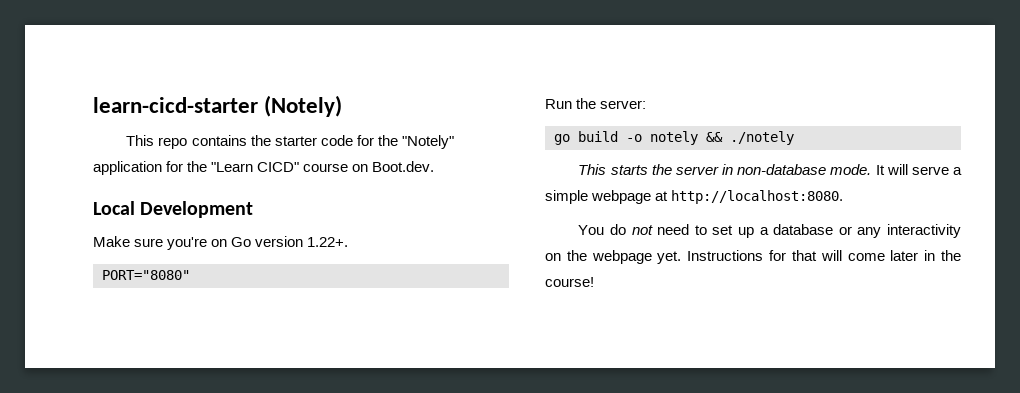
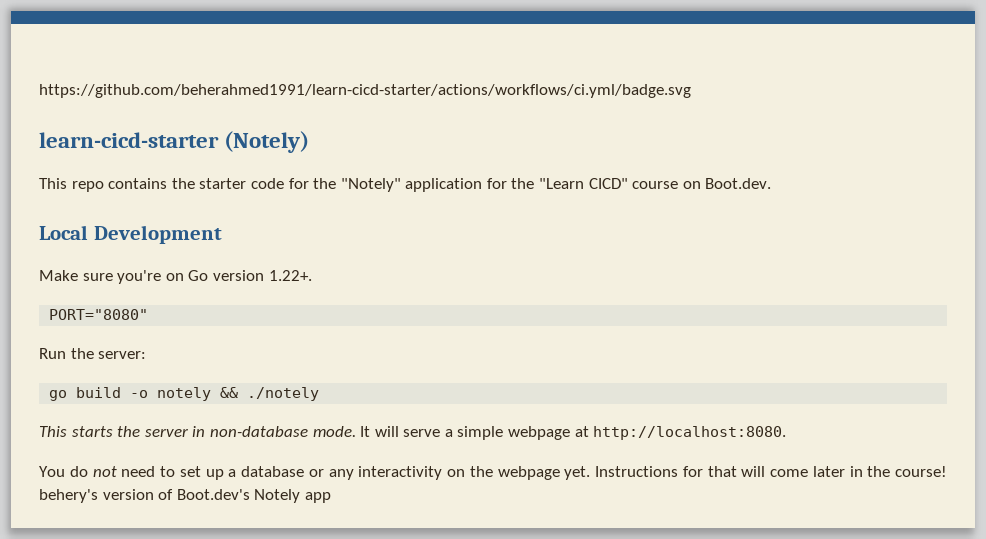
+ https://github.com/beherahmed1991/learn-cicd-starter/actions/workflows/ci.yml/badge.svg
- Instructions for that will come later in the course!
+ Instructions for that will come later in the course! behery's version of Boot.dev's Notely app

